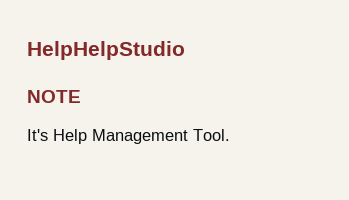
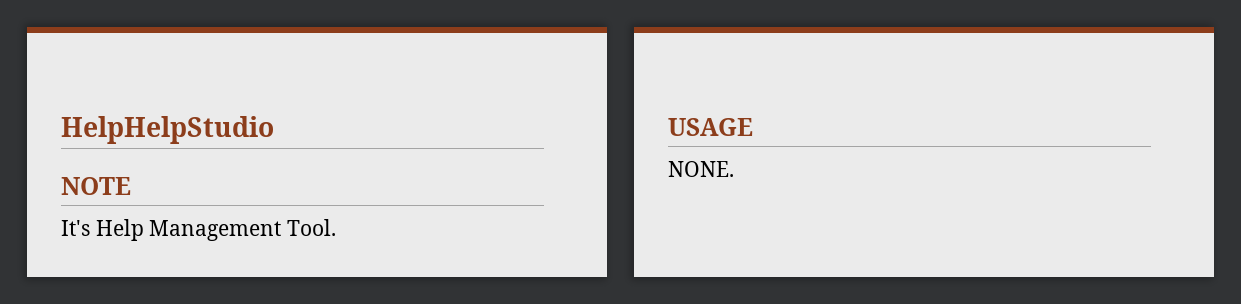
+ USAGE
+ NONE.

